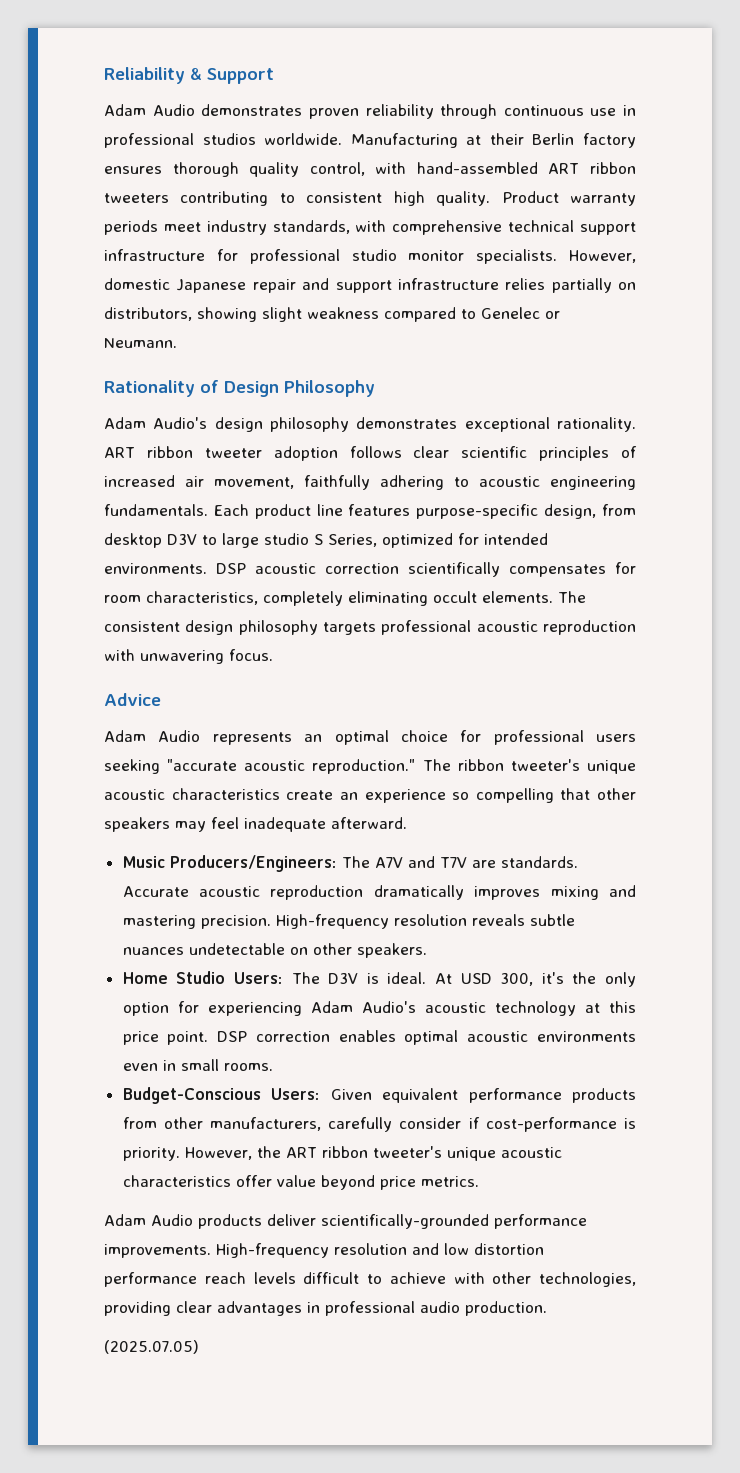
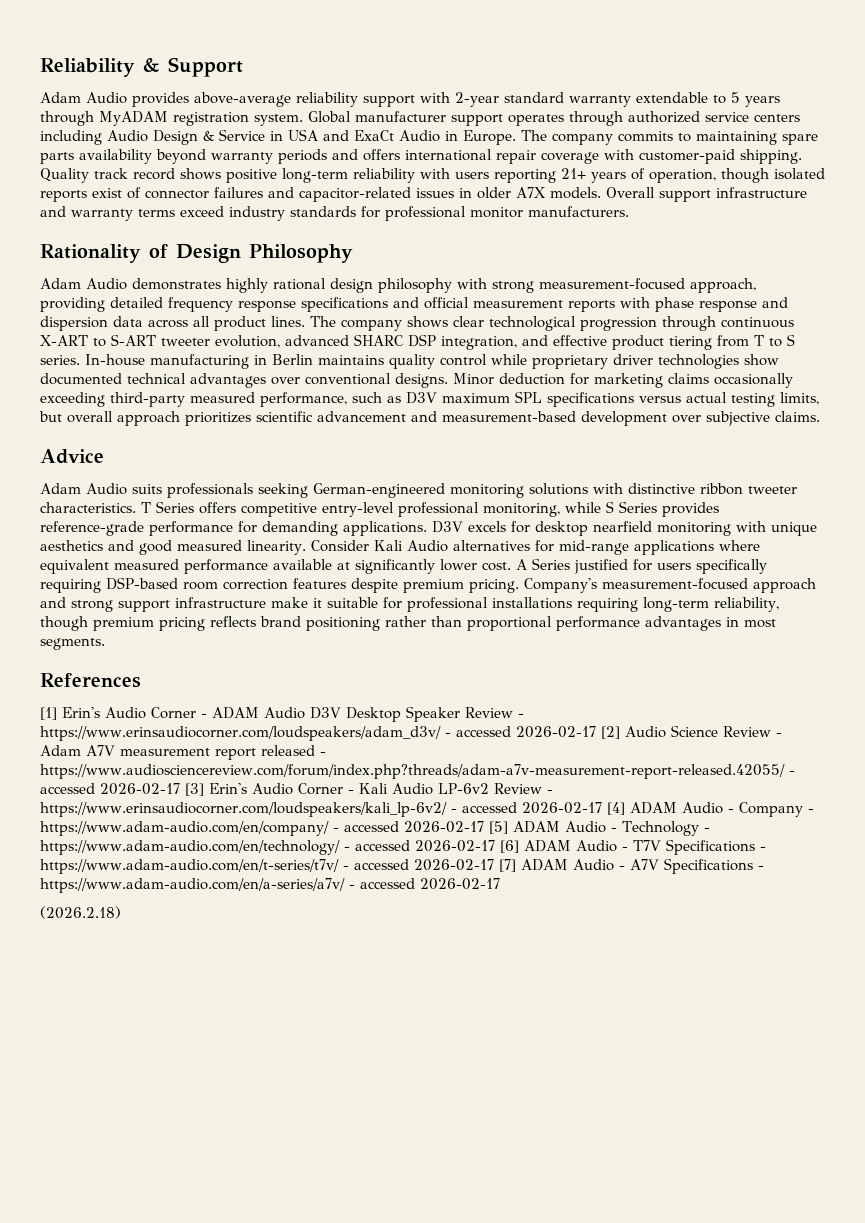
- Adam Audio demonstrates proven reliability through continuous use in professional studios worldwide. Manufacturing at their Berlin factory ensures thorough quality control, with hand-assembled ART ribbon tweeters contributing to consistent high quality. Product warranty periods meet industry standards, with comprehensive technical support infrastructure for professional studio monitor specialists. However, domestic Japanese repair and support infrastructure relies partially on distributors, showing slight weakness compared to Genelec or Neumann.
+ Adam Audio provides above-average reliability support with 2-year standard warranty extendable to 5 years through MyADAM registration system. Global manufacturer support operates through authorized service centers including Audio Design & Service in USA and ExaCt Audio in Europe. The company commits to maintaining spare parts availability beyond warranty periods and offers international repair coverage with customer-paid shipping. Quality track record shows positive long-term reliability with users reporting 21+ years of operation, though isolated reports exist of connector failures and capacitor-related issues in older A7X models. Overall support infrastructure and warranty terms exceed industry standards for professional monitor manufacturers.
- Adam Audio's design philosophy demonstrates exceptional rationality. ART ribbon tweeter adoption follows clear scientific principles of increased air movement, faithfully adhering to acoustic engineering fundamentals. Each product line features purpose-specific design, from desktop D3V to large studio S Series, optimized for intended environments. DSP acoustic correction scientifically compensates for room characteristics, completely eliminating occult elements. The consistent design philosophy targets professional acoustic reproduction with unwavering focus.
+ Adam Audio demonstrates highly rational design philosophy with strong measurement-focused approach, providing detailed frequency response specifications and official measurement reports with phase response and dispersion data across all product lines. The company shows clear technological progression through continuous X-ART to S-ART tweeter evolution, advanced SHARC DSP integration, and effective product tiering from T to S series. In-house manufacturing in Berlin maintains quality control while proprietary driver technologies show documented technical advantages over conventional designs. Minor deduction for marketing claims occasionally exceeding third-party measured performance, such as D3V maximum SPL specifications versus actual testing limits, but overall approach prioritizes scientific advancement and measurement-based development over subjective claims.
  Advice
- Adam Audio represents an optimal choice for professional users seeking "accurate acoustic reproduction." The ribbon tweeter's unique acoustic characteristics create an experience so compelling that other speakers may feel inadequate afterward.
- Music Producers/Engineers: The A7V and T7V are standards. Accurate acoustic reproduction dramatically improves mixing and mastering precision. High-frequency resolution reveals subtle nuances undetectable on other speakers.
- Home Studio Users: The D3V is ideal. At USD 300, it's the only option for experiencing Adam Audio's acoustic technology at this price point. DSP correction enables optimal acoustic environments even in small rooms.
- Budget-Conscious Users: Given equivalent performance products from other manufacturers, carefully consider if cost-performance is priority. However, the ART ribbon tweeter's unique acoustic characteristics offer value beyond price metrics.
- Adam Audio products deliver scientifically-grounded performance improvements. High-frequency resolution and low distortion performance reach levels difficult to achieve with other technologies, providing clear advantages in professional audio production.
- (2025.07.05)
+ Adam Audio suits professionals seeking German-engineered monitoring solutions with distinctive ribbon tweeter characteristics. T Series offers competitive entry-level professional monitoring, while S Series provides reference-grade performance for demanding applications. D3V excels for desktop nearfield monitoring with unique aesthetics and good measured linearity. Consider Kali Audio alternatives for mid-range applications where equivalent measured performance available at significantly lower cost. A Series justified for users specifically requiring DSP-based room correction features despite premium pricing. Company's measurement-focused approach and strong support infrastructure make it suitable for professional installations requiring long-term reliability, though premium pricing reflects brand positioning rather than proportional performance advantages in most segments.
+ References
+ [1] Erin's Audio Corner - ADAM Audio D3V Desktop Speaker Review - https://www.erinsaudiocorner.com/loudspeakers/adam_d3v/ - accessed 2026-02-17 [2] Audio Science Review - Adam A7V measurement report released - https://www.audiosciencereview.com/forum/index.php?threads/adam-a7v-measurement-report-released.42055/ - accessed 2026-02-17 [3] Erin's Audio Corner - Kali Audio LP-6v2 Review - https://www.erinsaudiocorner.com/loudspeakers/kali_lp-6v2/ - accessed 2026-02-17 [4] ADAM Audio - Company - https://www.adam-audio.com/en/company/ - accessed 2026-02-17 [5] ADAM Audio - Technology - https://www.adam-audio.com/en/technology/ - accessed 2026-02-17 [6] ADAM Audio - T7V Specifications - https://www.adam-audio.com/en/t-series/t7v/ - accessed 2026-02-17 [7] ADAM Audio - A7V Specifications - https://www.adam-audio.com/en/a-series/a7v/ - accessed 2026-02-17
+ (2026.2.18)

